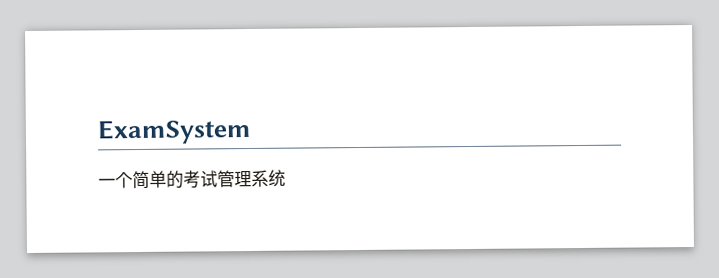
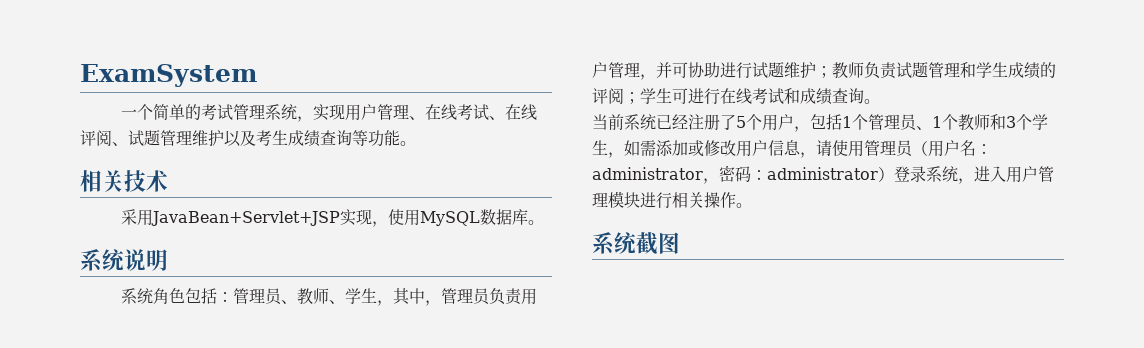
- 一个简单的考试管理系统
+ 一个简单的考试管理系统，实现用户管理、在线考试、在线评阅、试题管理维护以及考生成绩查询等功能。
+ 相关技术
+ 采用JavaBean+Servlet+JSP实现，使用MySQL数据库。
+ 系统说明
+ 系统角色包括：管理员、教师、学生，其中，管理员负责用户管理，并可协助进行试题维护；教师负责试题管理和学生成绩的评阅；学生可进行在线考试和成绩查询。
+ 当前系统已经注册了5个用户，包括1个管理员、1个教师和3个学生，如需添加或修改用户信息，请使用管理员（用户名：administrator，密码：administrator）登录系统，进入用户管理模块进行相关操作。
+ 系统截图

